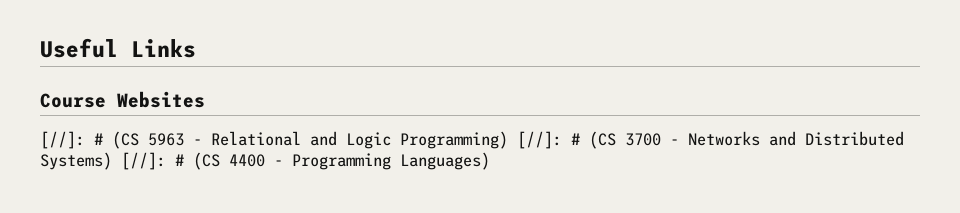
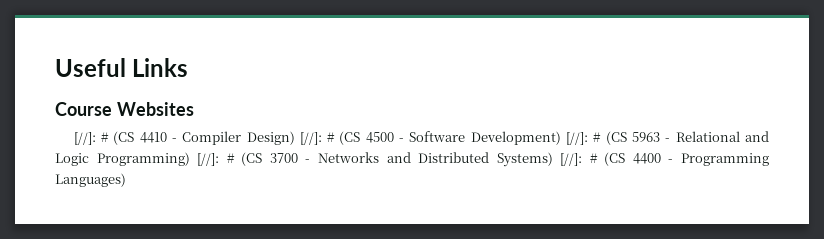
- [//]: # (CS 5963 - Relational and Logic Programming) [//]: # (CS 3700 - Networks and Distributed Systems) [//]: # (CS 4400 - Programming Languages)
+ [//]: # (CS 4410 - Compiler Design) [//]: # (CS 4500 - Software Development) [//]: # (CS 5963 - Relational and Logic Programming) [//]: # (CS 3700 - Networks and Distributed Systems) [//]: # (CS 4400 - Programming Languages)

